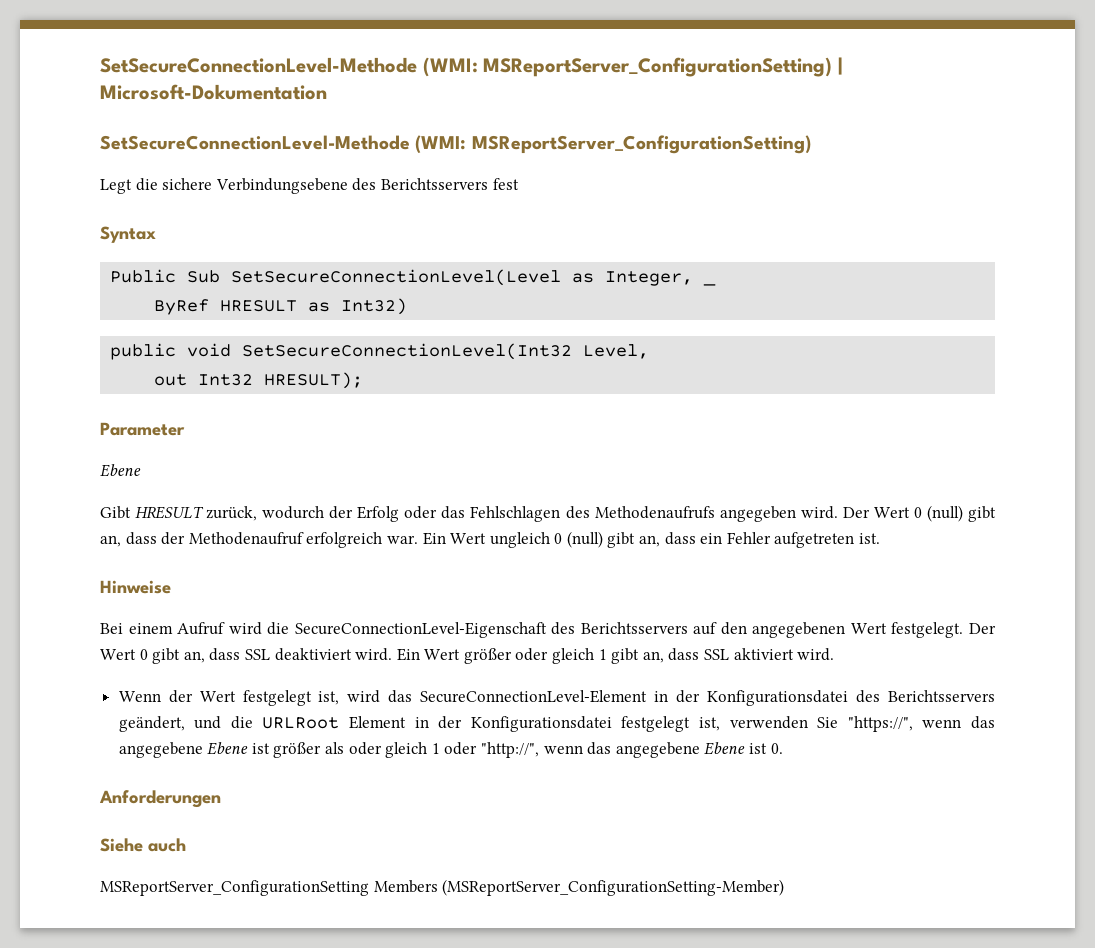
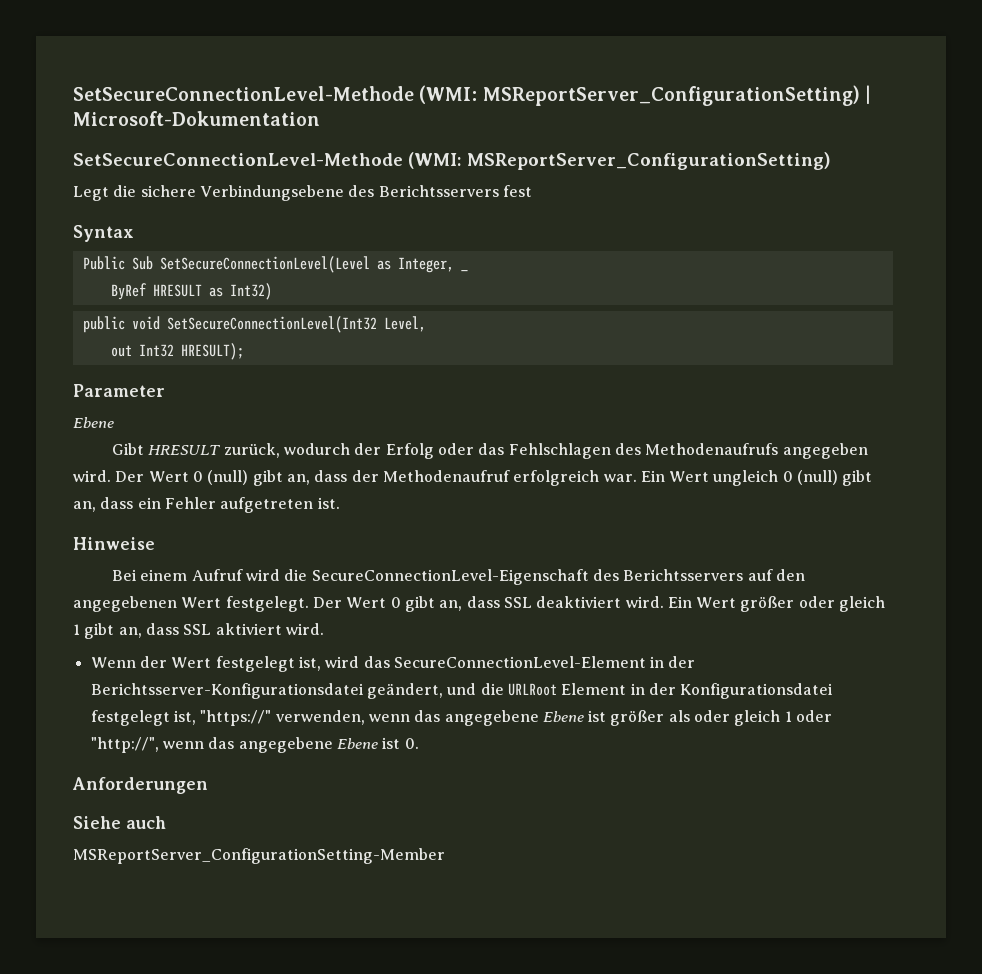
- Wenn der Wert festgelegt ist, wird das SecureConnectionLevel-Element in der Konfigurationsdatei des Berichtsservers geändert, und die URLRoot Element in der Konfigurationsdatei festgelegt ist, verwenden Sie "https://", wenn das angegebene Ebene ist größer als oder gleich 1 oder "http://", wenn das angegebene Ebene ist 0.
+ Wenn der Wert festgelegt ist, wird das SecureConnectionLevel-Element in der Berichtsserver-Konfigurationsdatei geändert, und die URLRoot Element in der Konfigurationsdatei festgelegt ist, "https://" verwenden, wenn das angegebene Ebene ist größer als oder gleich 1 oder "http://", wenn das angegebene Ebene ist 0.
- MSReportServer_ConfigurationSetting Members (MSReportServer_ConfigurationSetting-Member)
+ MSReportServer_ConfigurationSetting-Member

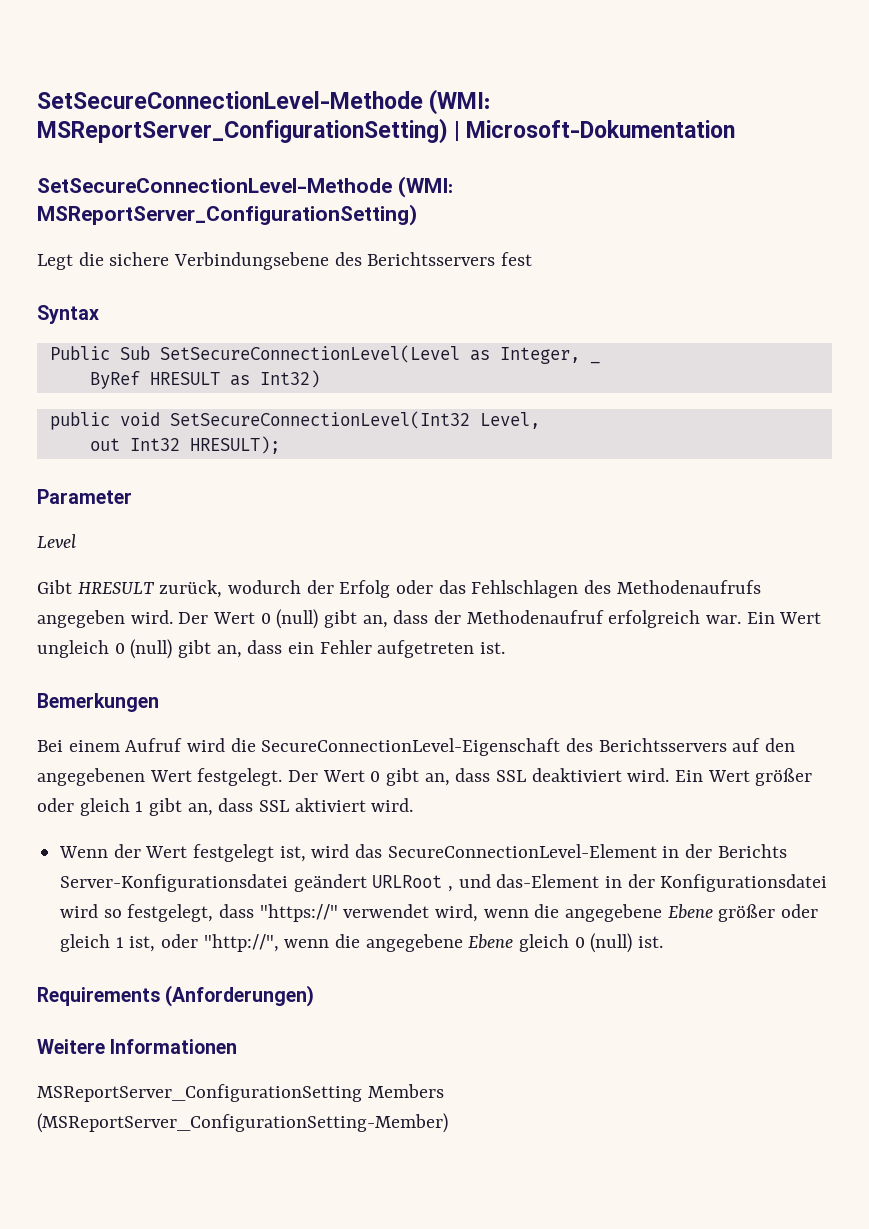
  Parameter
- Ebene
+ Level
- Hinweise
+ Bemerkungen
- Wenn der Wert festgelegt ist, wird das SecureConnectionLevel-Element in der Berichtsserver-Konfigurationsdatei geändert, und die URLRoot Element in der Konfigurationsdatei festgelegt ist, "https://" verwenden, wenn das angegebene Ebene ist größer als oder gleich 1 oder "http://", wenn das angegebene Ebene ist 0.
- Anforderungen
- Siehe auch
- MSReportServer_ConfigurationSetting-Member
+ Wenn der Wert festgelegt ist, wird das SecureConnectionLevel-Element in der Berichts Server-Konfigurationsdatei geändert URLRoot , und das-Element in der Konfigurationsdatei wird so festgelegt, dass "https://" verwendet wird, wenn die angegebene Ebene größer oder gleich 1 ist, oder "http://", wenn die angegebene Ebene gleich 0 (null) ist.
+ Requirements (Anforderungen)
+ Weitere Informationen
+ MSReportServer_ConfigurationSetting Members (MSReportServer_ConfigurationSetting-Member)

